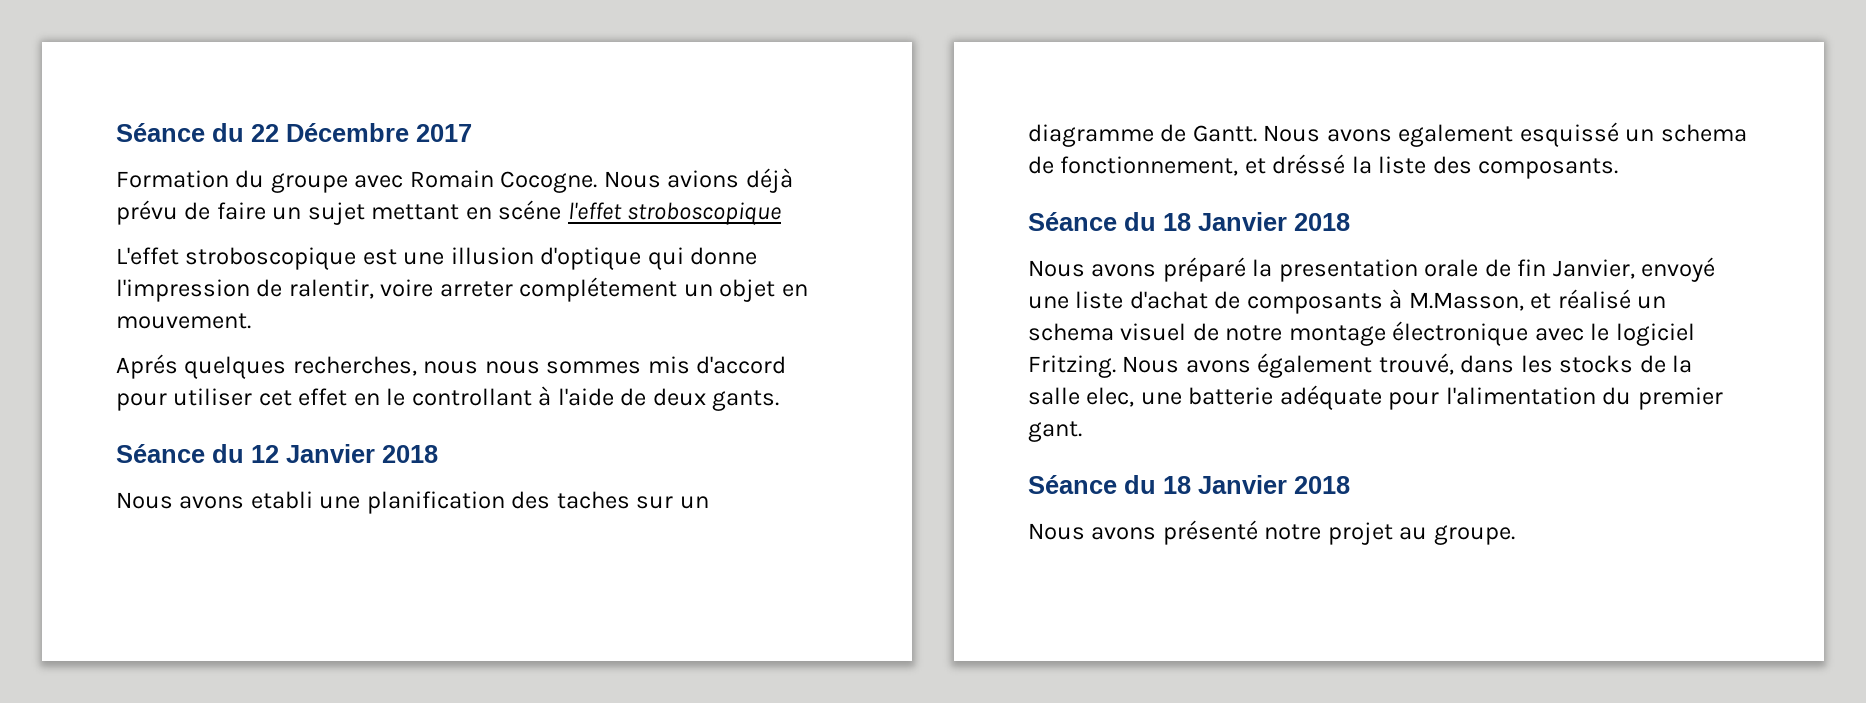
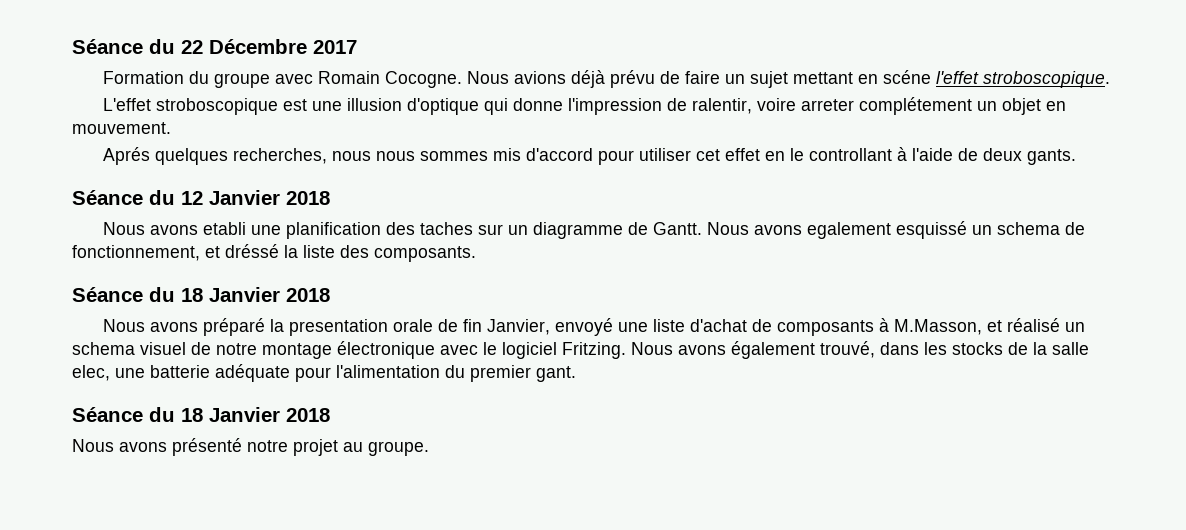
- Nous avions déjà prévu de faire un sujet mettant en scéne l'effet stroboscopique
+ Nous avions déjà prévu de faire un sujet mettant en scéne l'effet stroboscopique.

